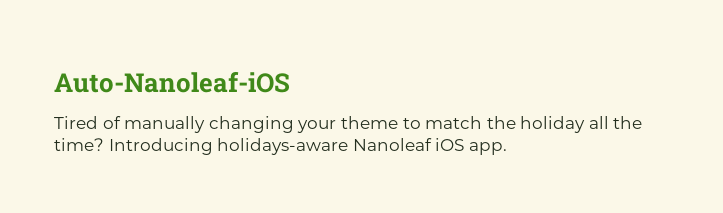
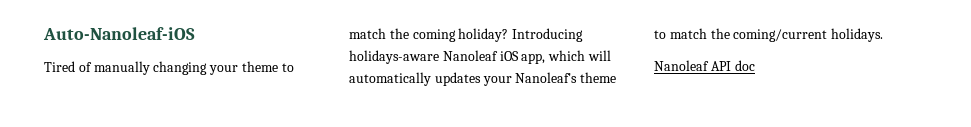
- Tired of manually changing your theme to match the holiday all the time? Introducing holidays-aware Nanoleaf iOS app.
+ Tired of manually changing your theme to match the coming holiday? Introducing holidays-aware Nanoleaf iOS app, which will automatically updates your Nanoleaf's theme to match the coming/current holidays.
+ Nanoleaf API doc

